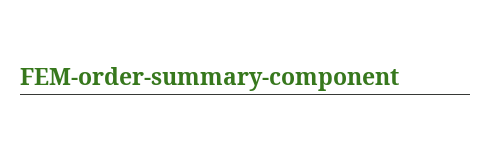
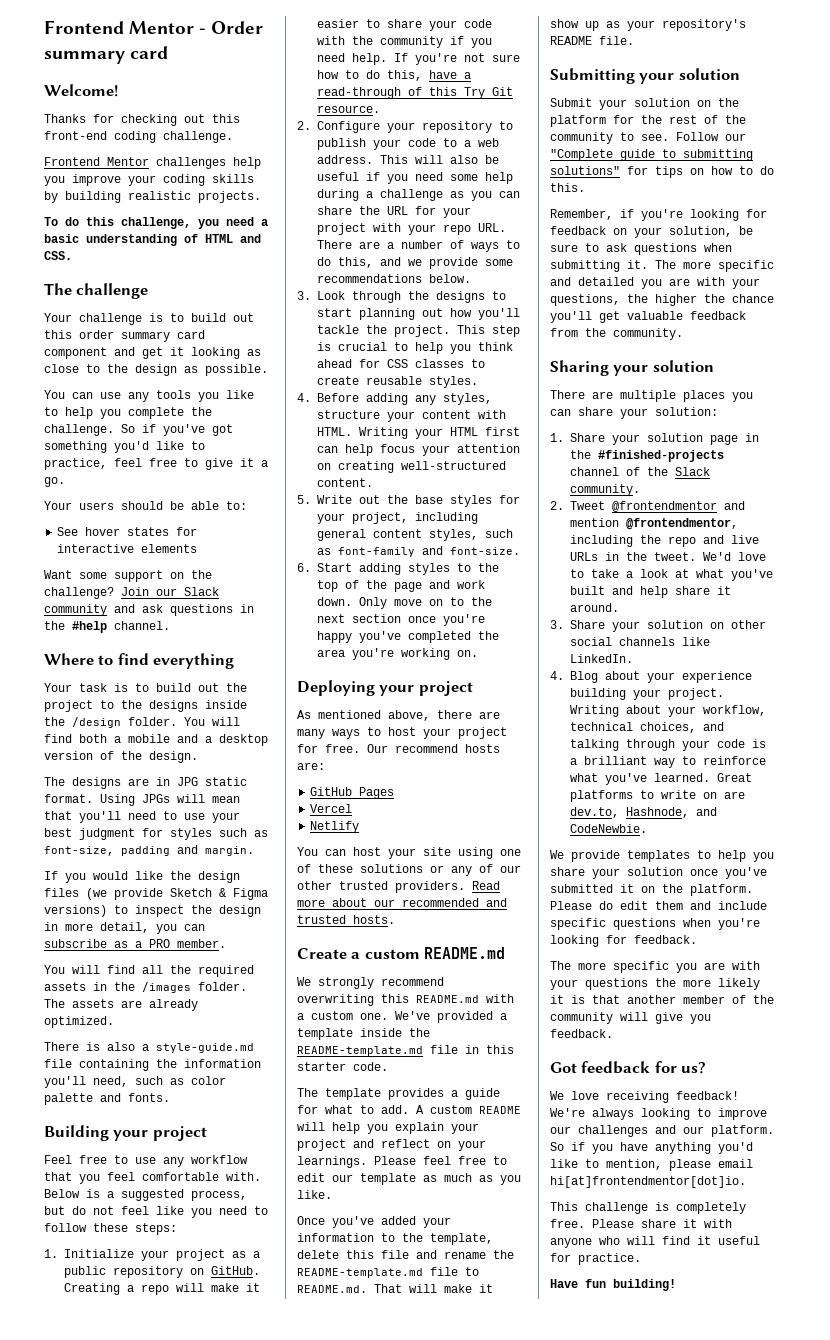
- FEM-order-summary-component
+ Frontend Mentor - Order summary card
+ Welcome!
+ Thanks for checking out this front-end coding challenge.
+ Frontend Mentor challenges help you improve your coding skills by building realistic projects.
+ To do this challenge, you need a basic understanding of HTML and CSS.
+ The challenge
+ Your challenge is to build out this order summary card component and get it looking as close to the design as possible.
+ You can use any tools you like to help you complete the challenge. So if you've got something you'd like to practice, feel free to give it a go.
+ Your users should be able to:
+ See hover states for interactive elements
+ Want some support on the challenge? Join our Slack community and ask questions in the #help channel.
+ Where to find everything
+ Your task is to build out the project to the designs inside the /design folder. You will find both a mobile and a desktop version of the design.
+ The designs are in JPG static format. Using JPGs will mean that you'll need to use your best judgment for styles such as font-size, padding and margin.
+ If you would like the design files (we provide Sketch & Figma versions) to inspect the design in more detail, you can subscribe as a PRO member.
+ You will find all the required assets in the /images folder. The assets are already optimized.
+ There is also a style-guide.md file containing the information you'll need, such as color palette and fonts.
+ Building your project
+ Feel free to use any workflow that you feel comfortable with. Below is a suggested process, but do not feel like you need to follow these steps:
+ 1. Initialize your project as a public repository on GitHub. Creating a repo will make it easier to share your code with the community if you need help. If you're not sure how to do this, have a read-through of this Try Git resource.
+ 2. Configure your repository to publish your code to a web address. This will also be useful if you need some help during a challenge as you can share the URL for your project with your repo URL. There are a number of ways to do this, and we provide some recommendations below.
+ 3. Look through the designs to start planning out how you'll tackle the project. This step is crucial to help you think ahead for CSS classes to create reusable styles.
+ 4. Before adding any styles, structure your content with HTML. Writing your HTML first can help focus your attention on creating well-structured content.
+ 5. Write out the base styles for your project, including general content styles, such as font-family and font-size.
+ 6. Start adding styles to the top of the page and work down. Only move on to the next section once you're happy you've completed the area you're working on.
+ Deploying your project
+ As mentioned above, there are many ways to host your project for free. Our recommend hosts are:
+ GitHub Pages
+ Vercel
+ Netlify
+ You can host your site using one of these solutions or any of our other trusted providers. Read more about our recommended and trusted hosts.
+ Create a custom README.md
+ We strongly recommend overwriting this README.md with a custom one. We've provided a template inside the README-template.md file in this starter code.
+ The template provides a guide for what to add. A custom README will help you explain your project and reflect on your learnings. Please feel free to edit our template as much as you like.
+ Once you've added your information to the template, delete this file and rename the README-template.md file to README.md. That will make it show up as your repository's README file.
+ Submitting your solution
+ Submit your solution on the platform for the rest of the community to see. Follow our "Complete guide to submitting solutions" for tips on how to do this.
+ Remember, if you're looking for feedback on your solution, be sure to ask questions when submitting it. The more specific and detailed you are with your questions, the higher the chance you'll get valuable feedback from the community.
+ Sharing your solution
+ There are multiple places you can share your solution:
+ 1. Share your solution page in the #finished-projects channel of the Slack community.
+ 2. Tweet @frontendmentor and mention @frontendmentor, including the repo and live URLs in the tweet. We'd love to take a look at what you've built and help share it around.
+ 3. Share your solution on other social channels like LinkedIn.
+ 4. Blog about your experience building your project. Writing about your workflow, technical choices, and talking through your code is a brilliant way to reinforce what you've learned. Great platforms to write on are dev.to, Hashnode, and CodeNewbie.
+ We provide templates to help you share your solution once you've submitted it on the platform. Please do edit them and include specific questions when you're looking for feedback.
+ The more specific you are with your questions the more likely it is that another member of the community will give you feedback.
+ Got feedback for us?
+ We love receiving feedback! We're always looking to improve our challenges and our platform. So if you have anything you'd like to mention, please email hi[at]frontendmentor[dot]io.
+ This challenge is completely free. Please share it with anyone who will find it useful for practice.
+ Have fun building!

